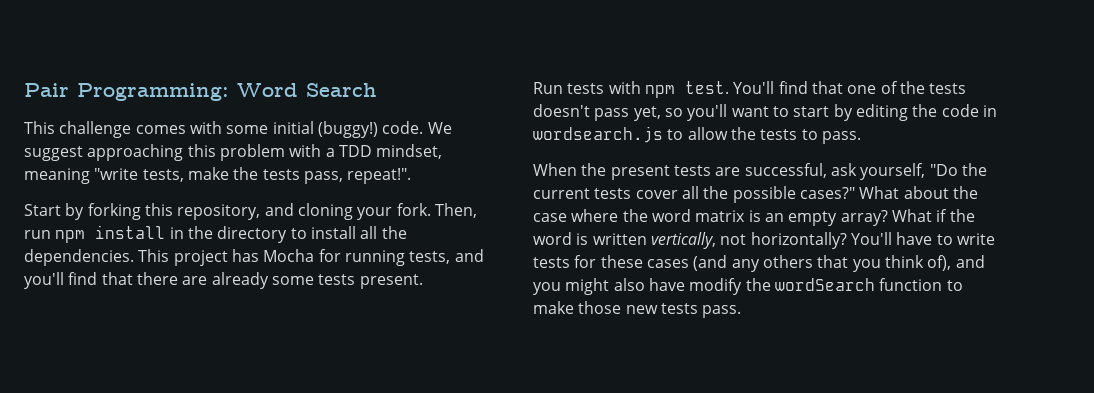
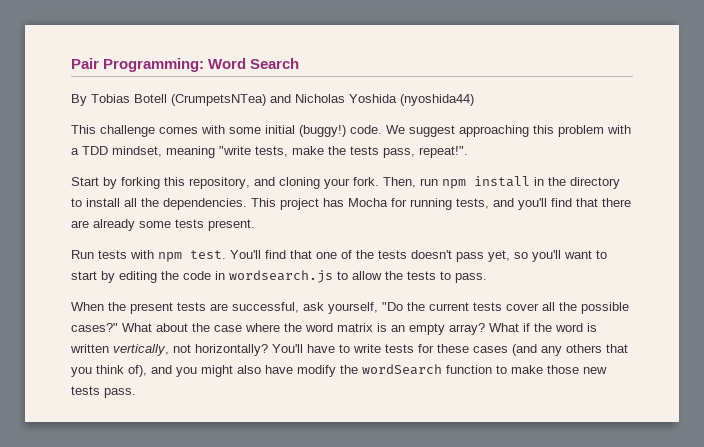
+ By Tobias Botell (CrumpetsNTea) and Nicholas Yoshida (nyoshida44)

